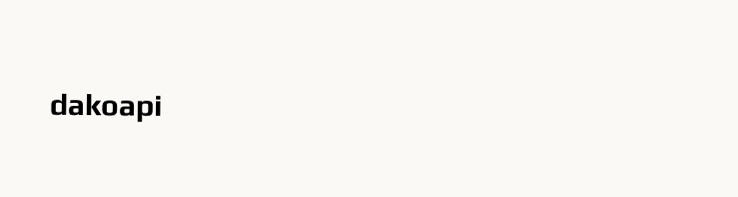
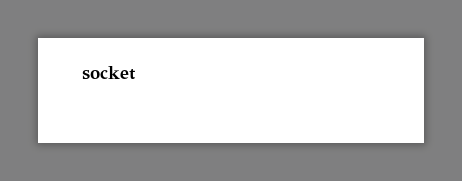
- dakoapi
+ socket

